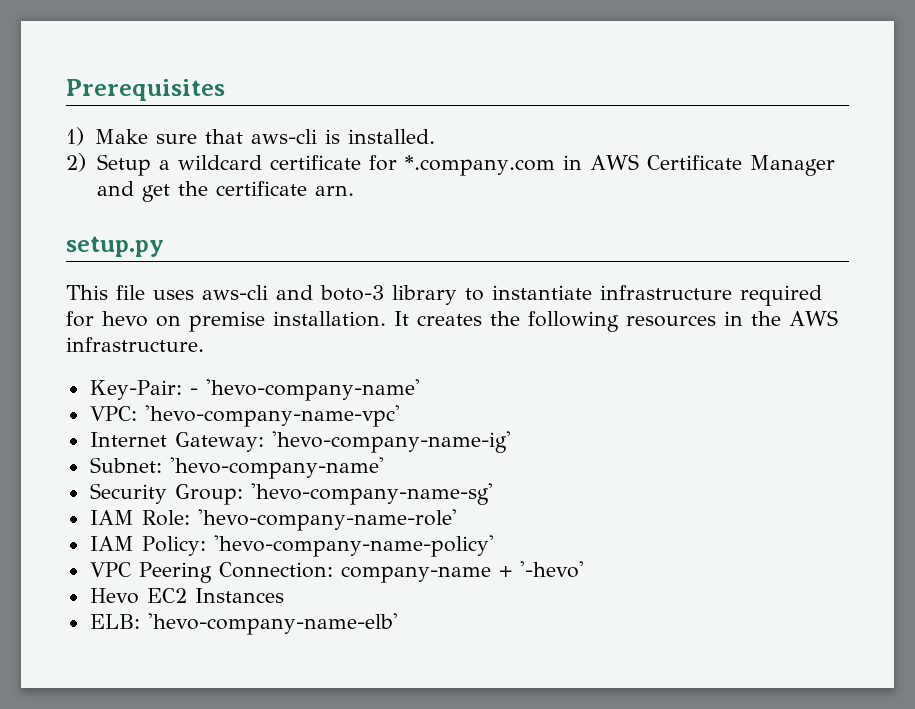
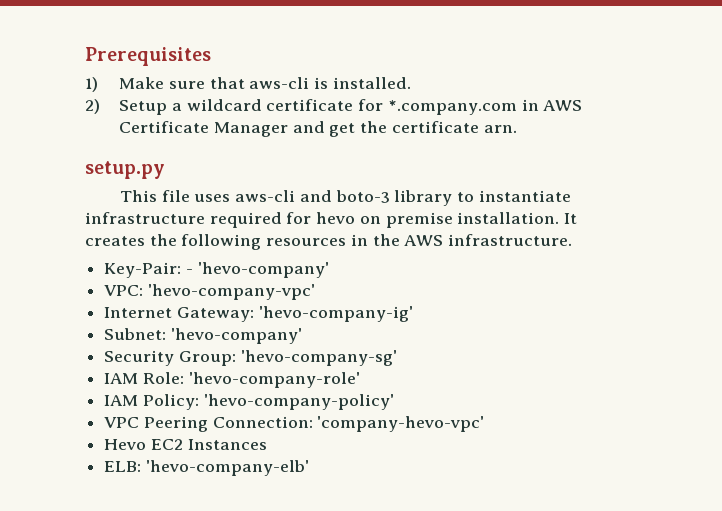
- Key-Pair: - 'hevo-company-name'
+ Key-Pair: - 'hevo-company'
- VPC: 'hevo-company-name-vpc'
+ VPC: 'hevo-company-vpc'
- Internet Gateway: 'hevo-company-name-ig'
+ Internet Gateway: 'hevo-company-ig'
- Subnet: 'hevo-company-name'
+ Subnet: 'hevo-company'
- Security Group: 'hevo-company-name-sg'
+ Security Group: 'hevo-company-sg'
- IAM Role: 'hevo-company-name-role'
+ IAM Role: 'hevo-company-role'
- IAM Policy: 'hevo-company-name-policy'
+ IAM Policy: 'hevo-company-policy'
- VPC Peering Connection: company-name + '-hevo'
+ VPC Peering Connection: 'company-hevo-vpc'
- ELB: 'hevo-company-name-elb'
+ ELB: 'hevo-company-elb'

